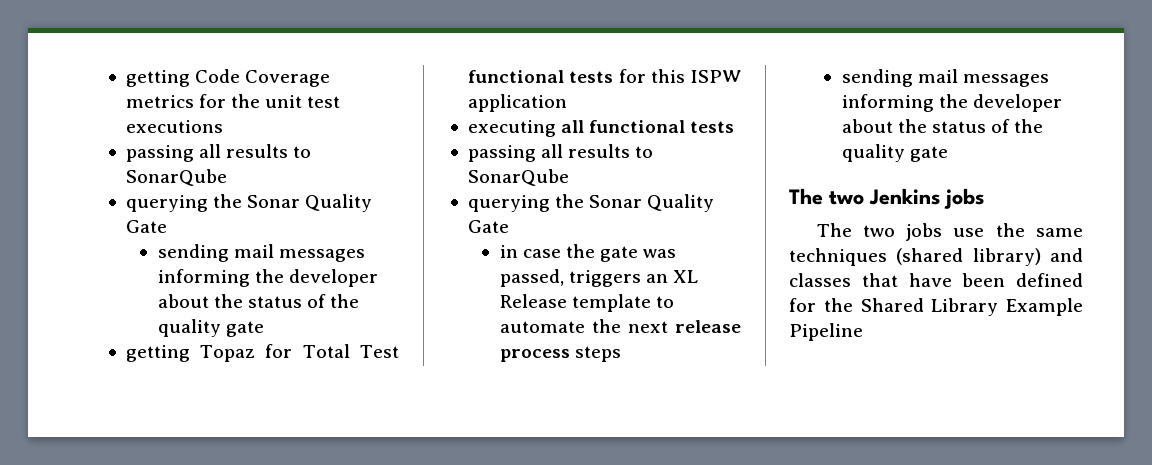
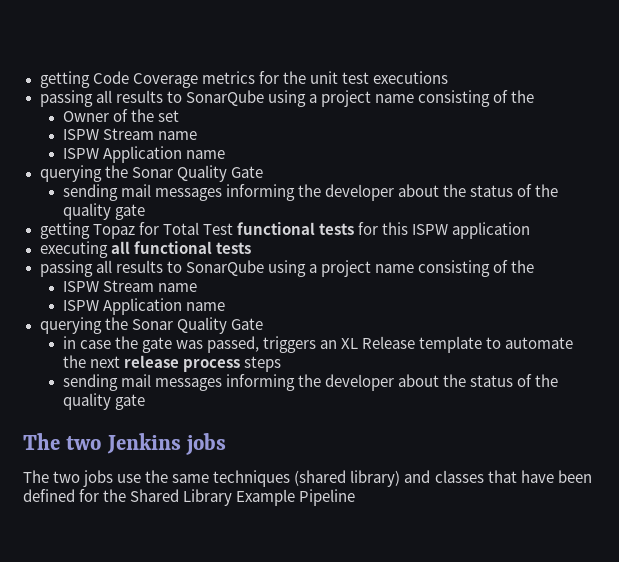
  getting Code Coverage metrics for the unit test executions
- passing all results to SonarQube
+ passing all results to SonarQube using a project name consisting of the
+ Owner of the set
+ ISPW Stream name
+ ISPW Application name
  executing all functional tests
- passing all results to SonarQube
+ passing all results to SonarQube using a project name consisting of the
+ ISPW Stream name
+ ISPW Application name

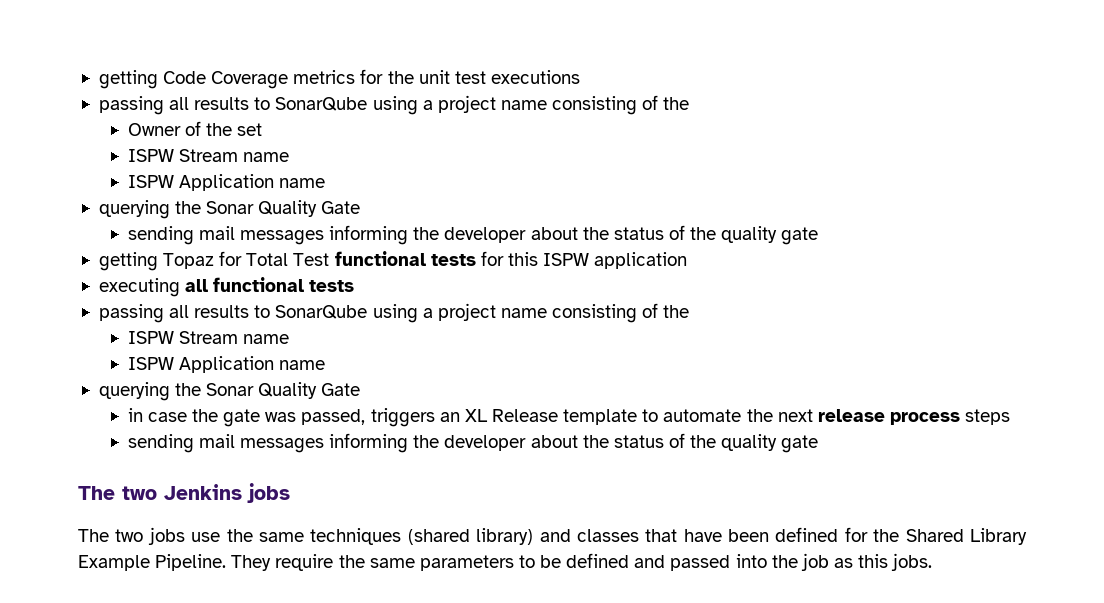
- The two jobs use the same techniques (shared library) and classes that have been defined for the Shared Library Example Pipeline
+ The two jobs use the same techniques (shared library) and classes that have been defined for the Shared Library Example Pipeline. They require the same parameters to be defined and passed into the job as this jobs.

